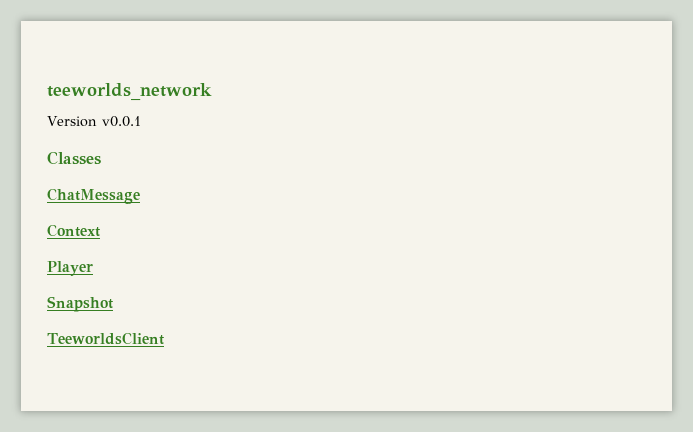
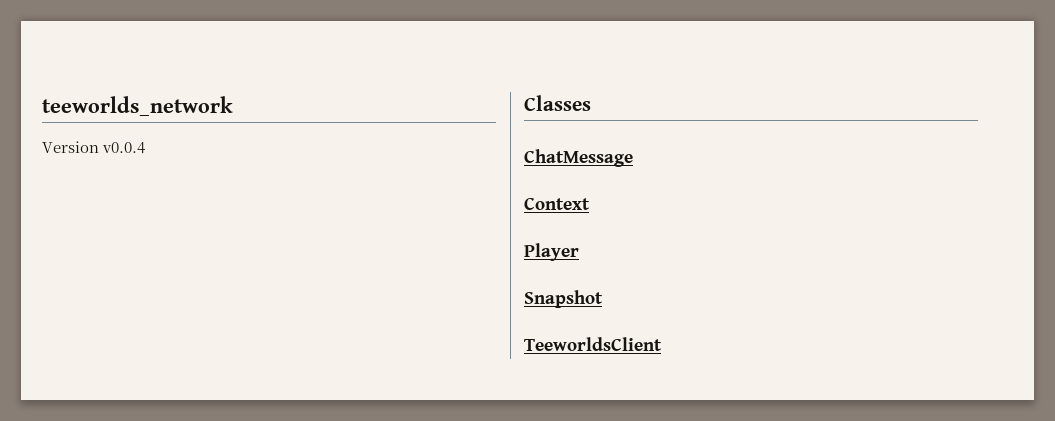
- Version v0.0.1
+ Version v0.0.4

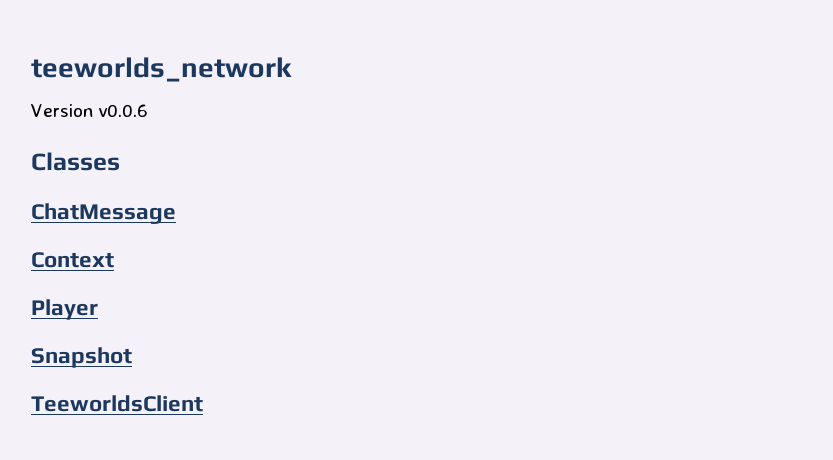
- Version v0.0.4
+ Version v0.0.6

